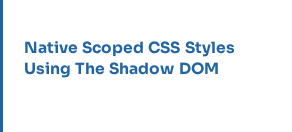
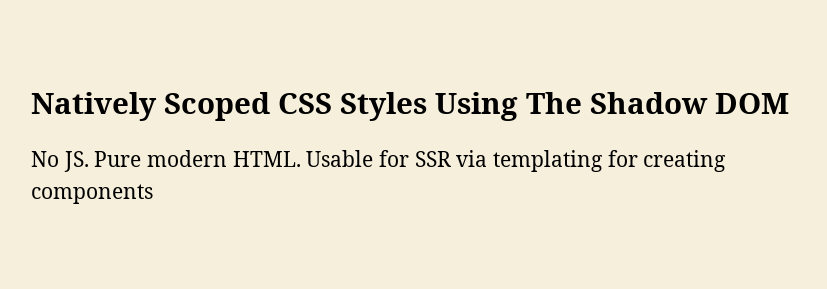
- Native Scoped CSS Styles Using The Shadow DOM
+ Natively Scoped CSS Styles Using The Shadow DOM
+ No JS. Pure modern HTML. Usable for SSR via templating for creating components

